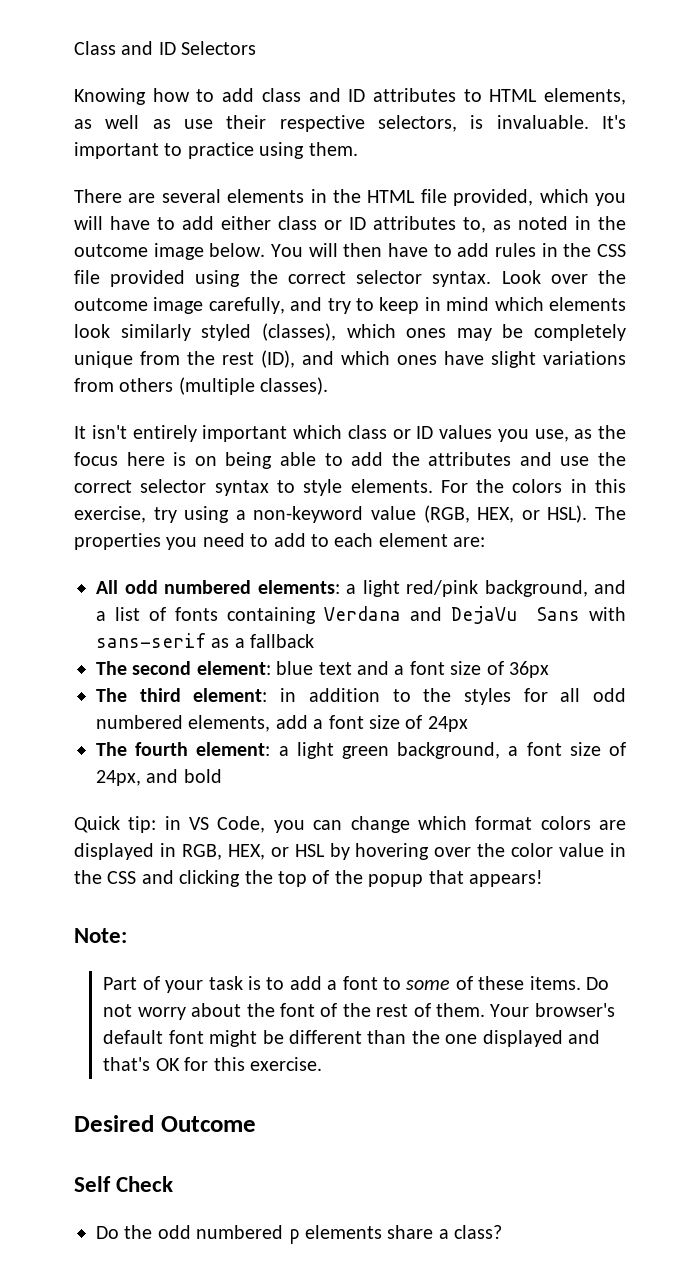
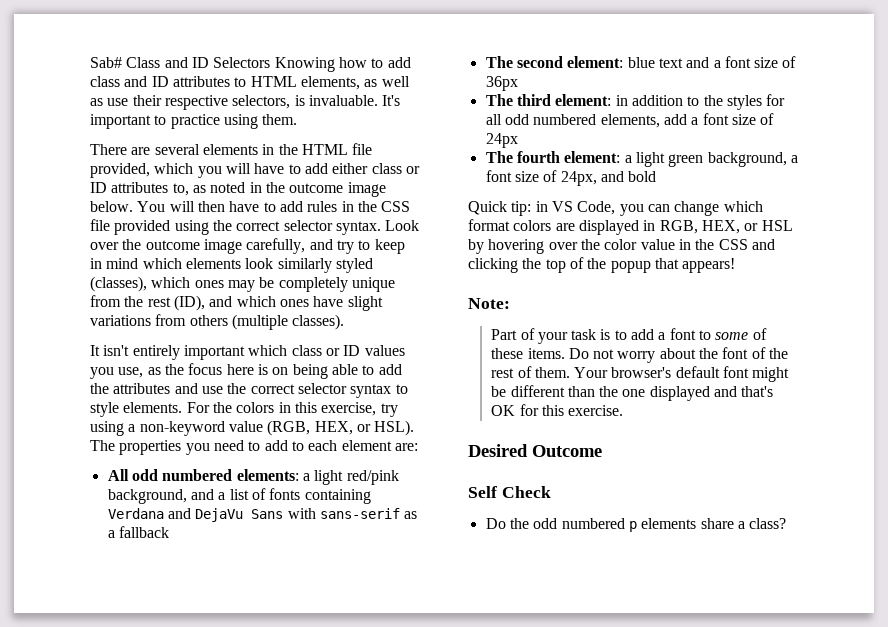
- Class and ID Selectors
- Knowing how to add class and ID attributes to HTML elements, as well as use their respective selectors, is invaluable.
+ Sab# Class and ID Selectors Knowing how to add class and ID attributes to HTML elements, as well as use their respective selectors, is invaluable.

